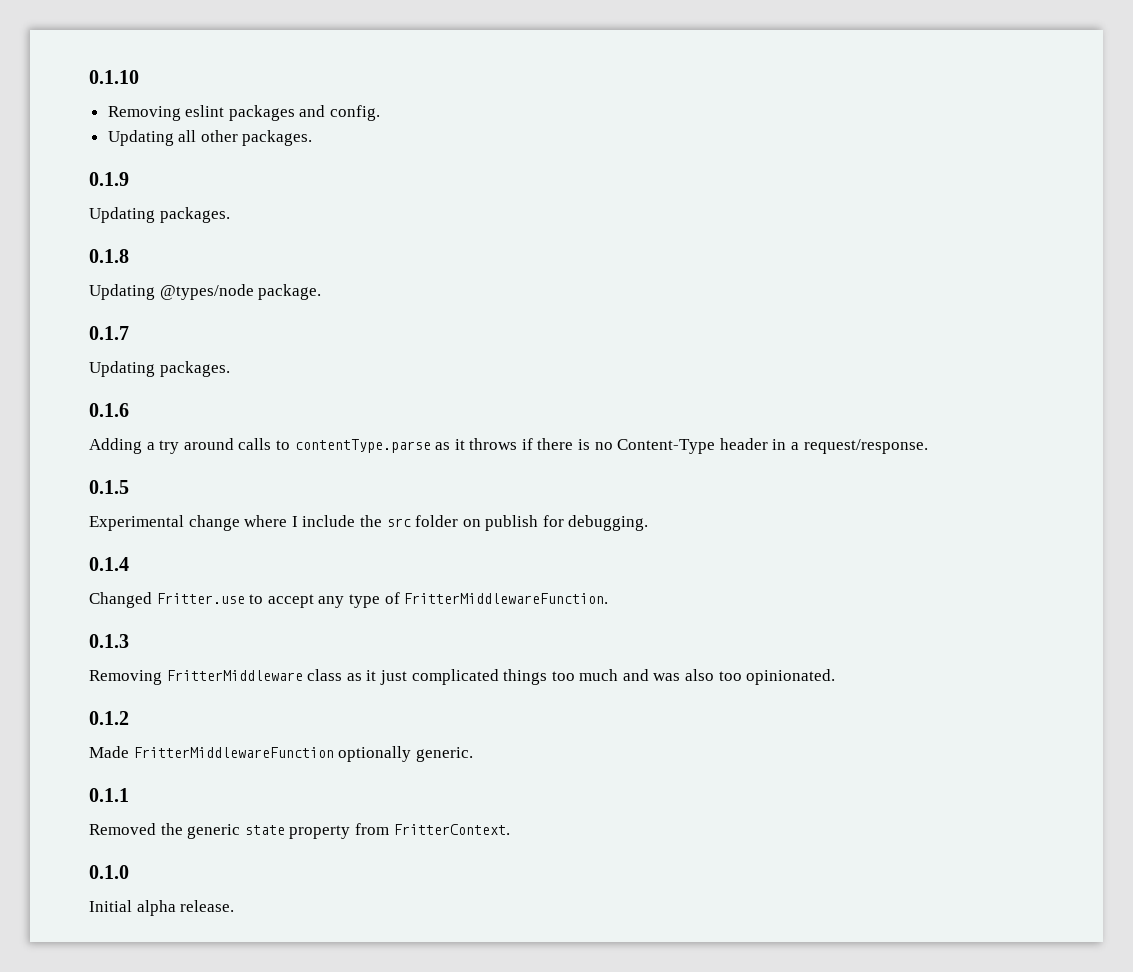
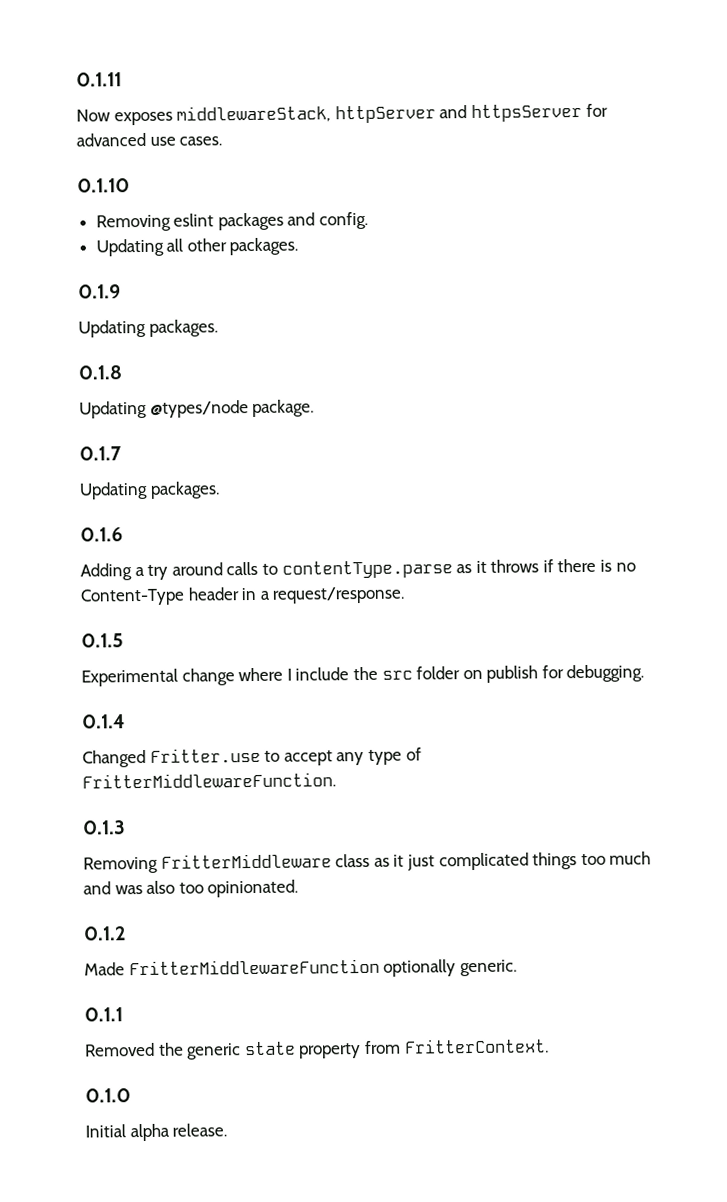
+ 0.1.11
+ Now exposes middlewareStack, httpServer and httpsServer for advanced use cases.

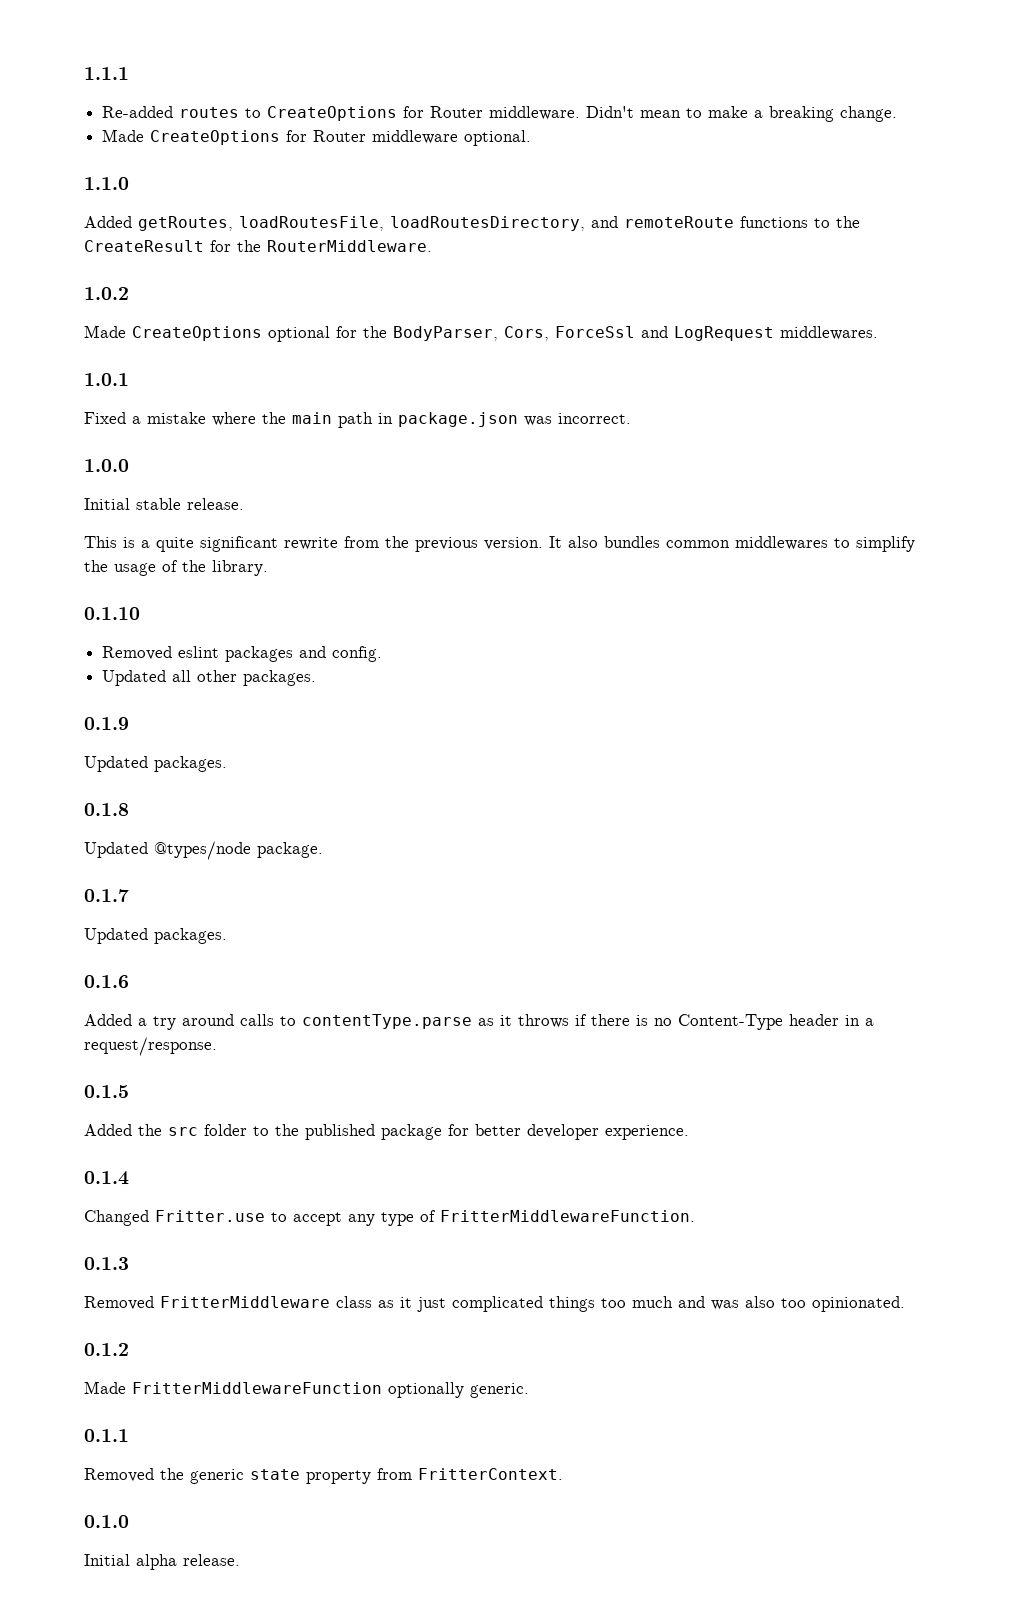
- 0.1.11
- Now exposes middlewareStack, httpServer and httpsServer for advanced use cases.
+ 1.1.1
+ Re-added routes to CreateOptions for Router middleware. Didn't mean to make a breaking change.
+ Made CreateOptions for Router middleware optional.
+ 1.1.0
+ Added getRoutes, loadRoutesFile, loadRoutesDirectory, and remoteRoute functions to the CreateResult for the RouterMiddleware.
+ 1.0.2
+ Made CreateOptions optional for the BodyParser, Cors, ForceSsl and LogRequest middlewares.
+ 1.0.1
+ Fixed a mistake where the main path in package.json was incorrect.
+ 1.0.0
+ Initial stable release.
+ This is a quite significant rewrite from the previous version. It also bundles common middlewares to simplify the usage of the library.
- Removing eslint packages and config.
+ Removed eslint packages and config.
- Updating all other packages.
+ Updated all other packages.
  0.1.9
- Updating packages.
+ Updated packages.
- Updating @types/node package.
+ Updated @types/node package.
  0.1.7
- Updating packages.
+ Updated packages.
- Adding a try around calls to contentType.parse as it throws if there is no Content-Type header in a request/response.
+ Added a try around calls to contentType.parse as it throws if there is no Content-Type header in a request/response.
- Experimental change where I include the src folder on publish for debugging.
+ Added the src folder to the published package for better developer experience.
- Removing FritterMiddleware class as it just complicated things too much and was also too opinionated.
+ Removed FritterMiddleware class as it just complicated things too much and was also too opinionated.

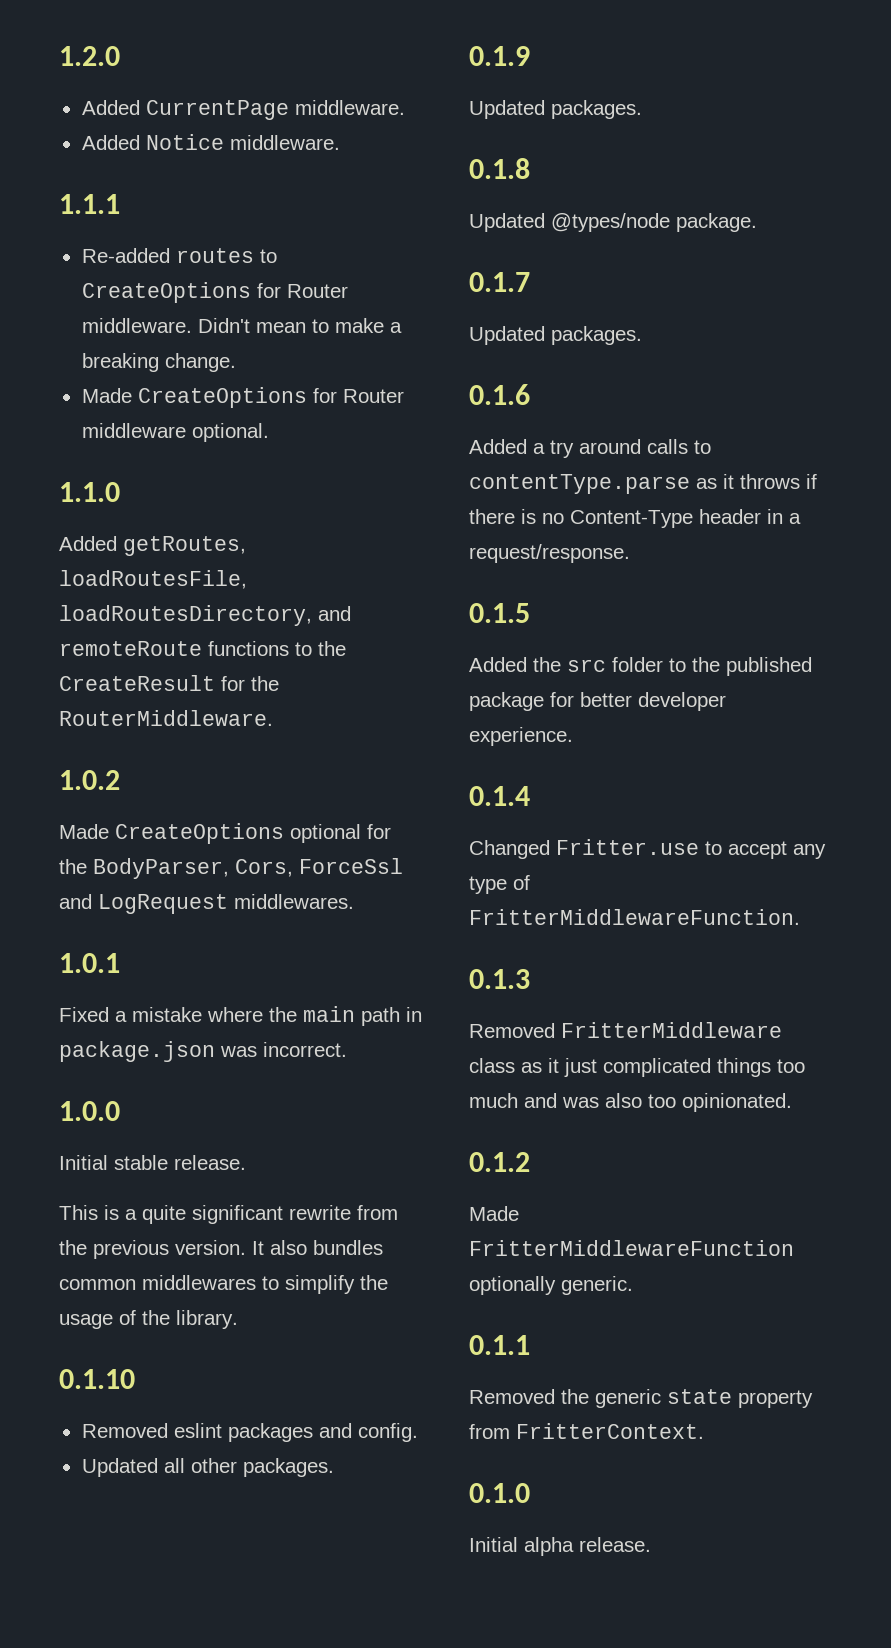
+ 1.2.0
+ Added CurrentPage middleware.
+ Added Notice middleware.

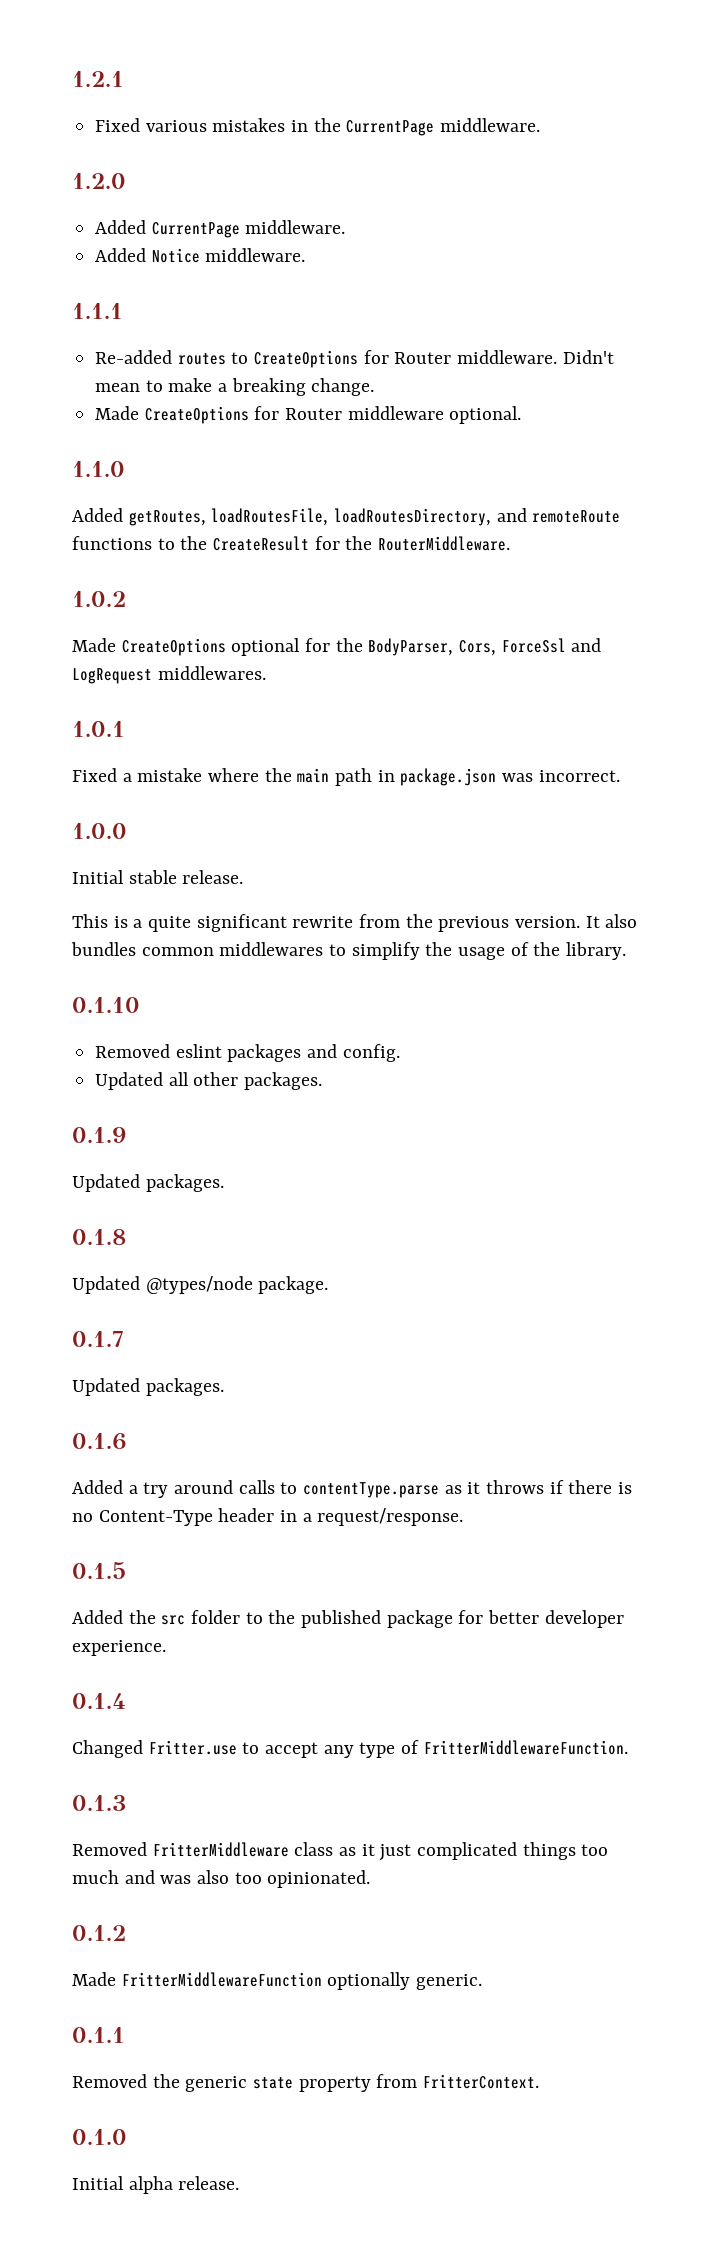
+ 1.2.1
+ Fixed various mistakes in the CurrentPage middleware.

